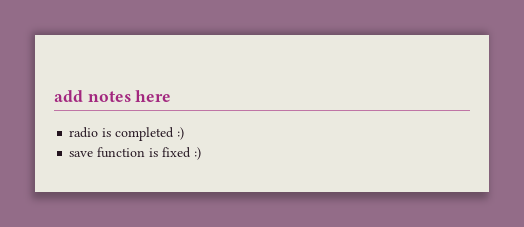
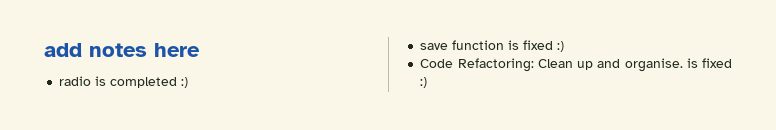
+ Code Refactoring: Clean up and organise. is fixed :)

